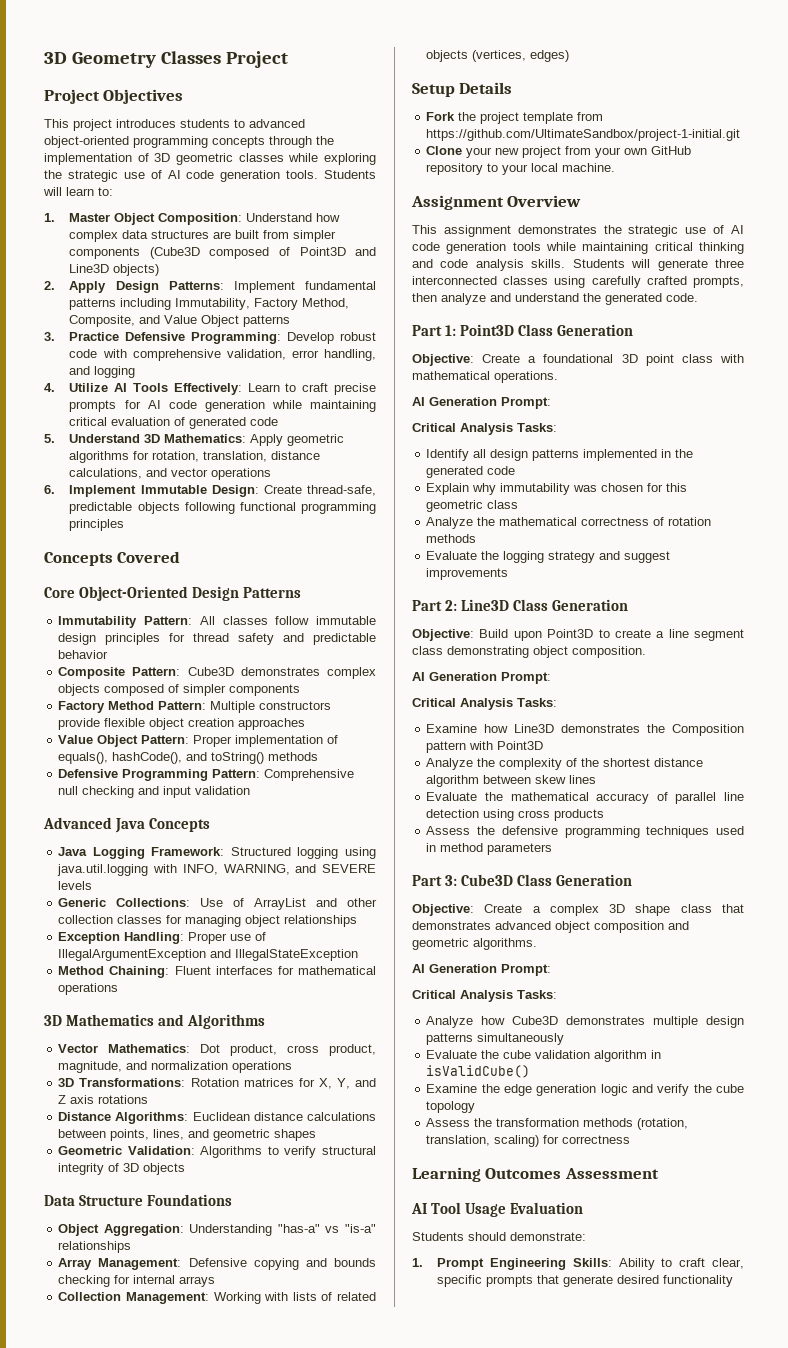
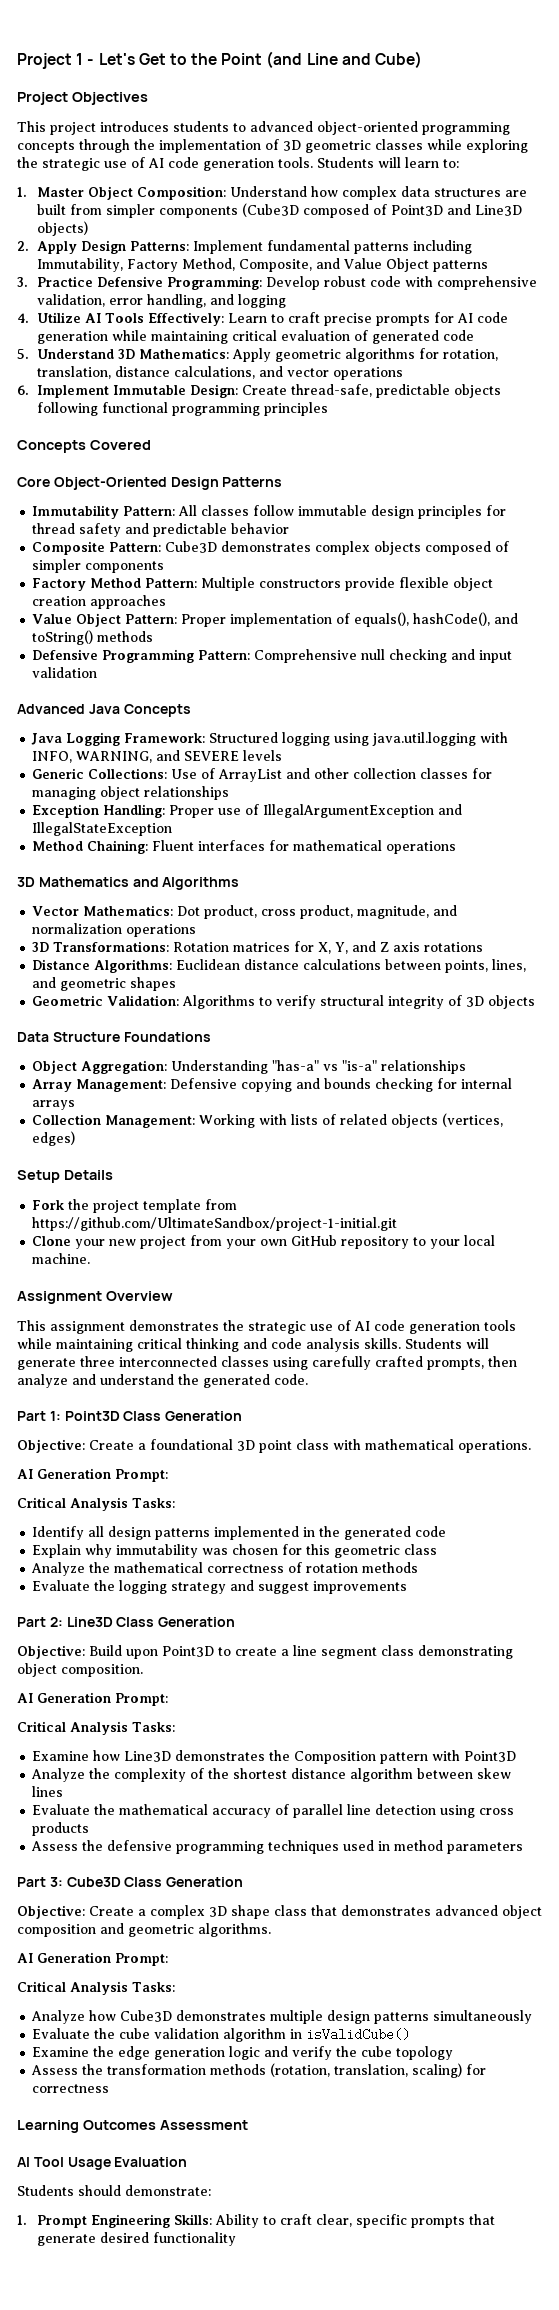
- 3D Geometry Classes Project
+ Project 1 - Let's Get to the Point (and Line and Cube)

